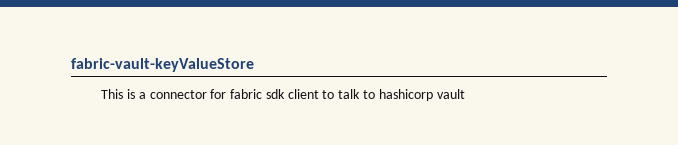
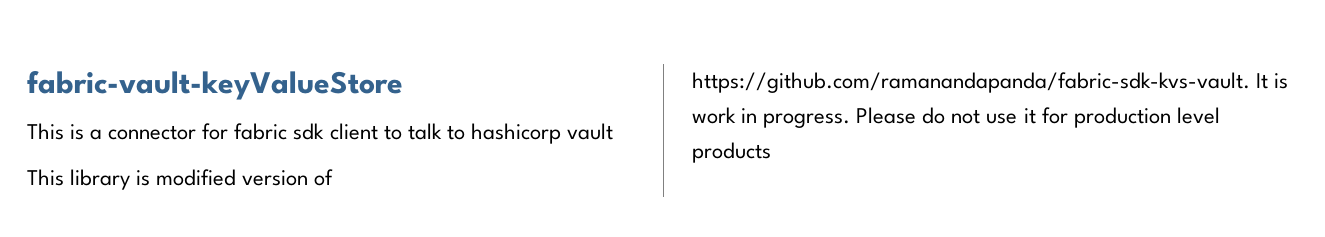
+ This library is modified version of https://github.com/ramanandapanda/fabric-sdk-kvs-vault. It is work in progress. Please do not use it for production level products

